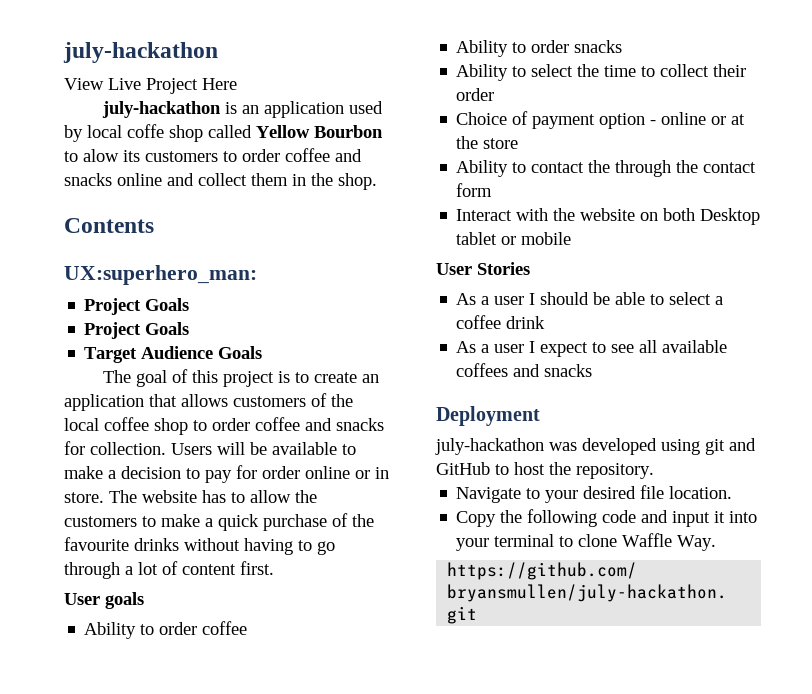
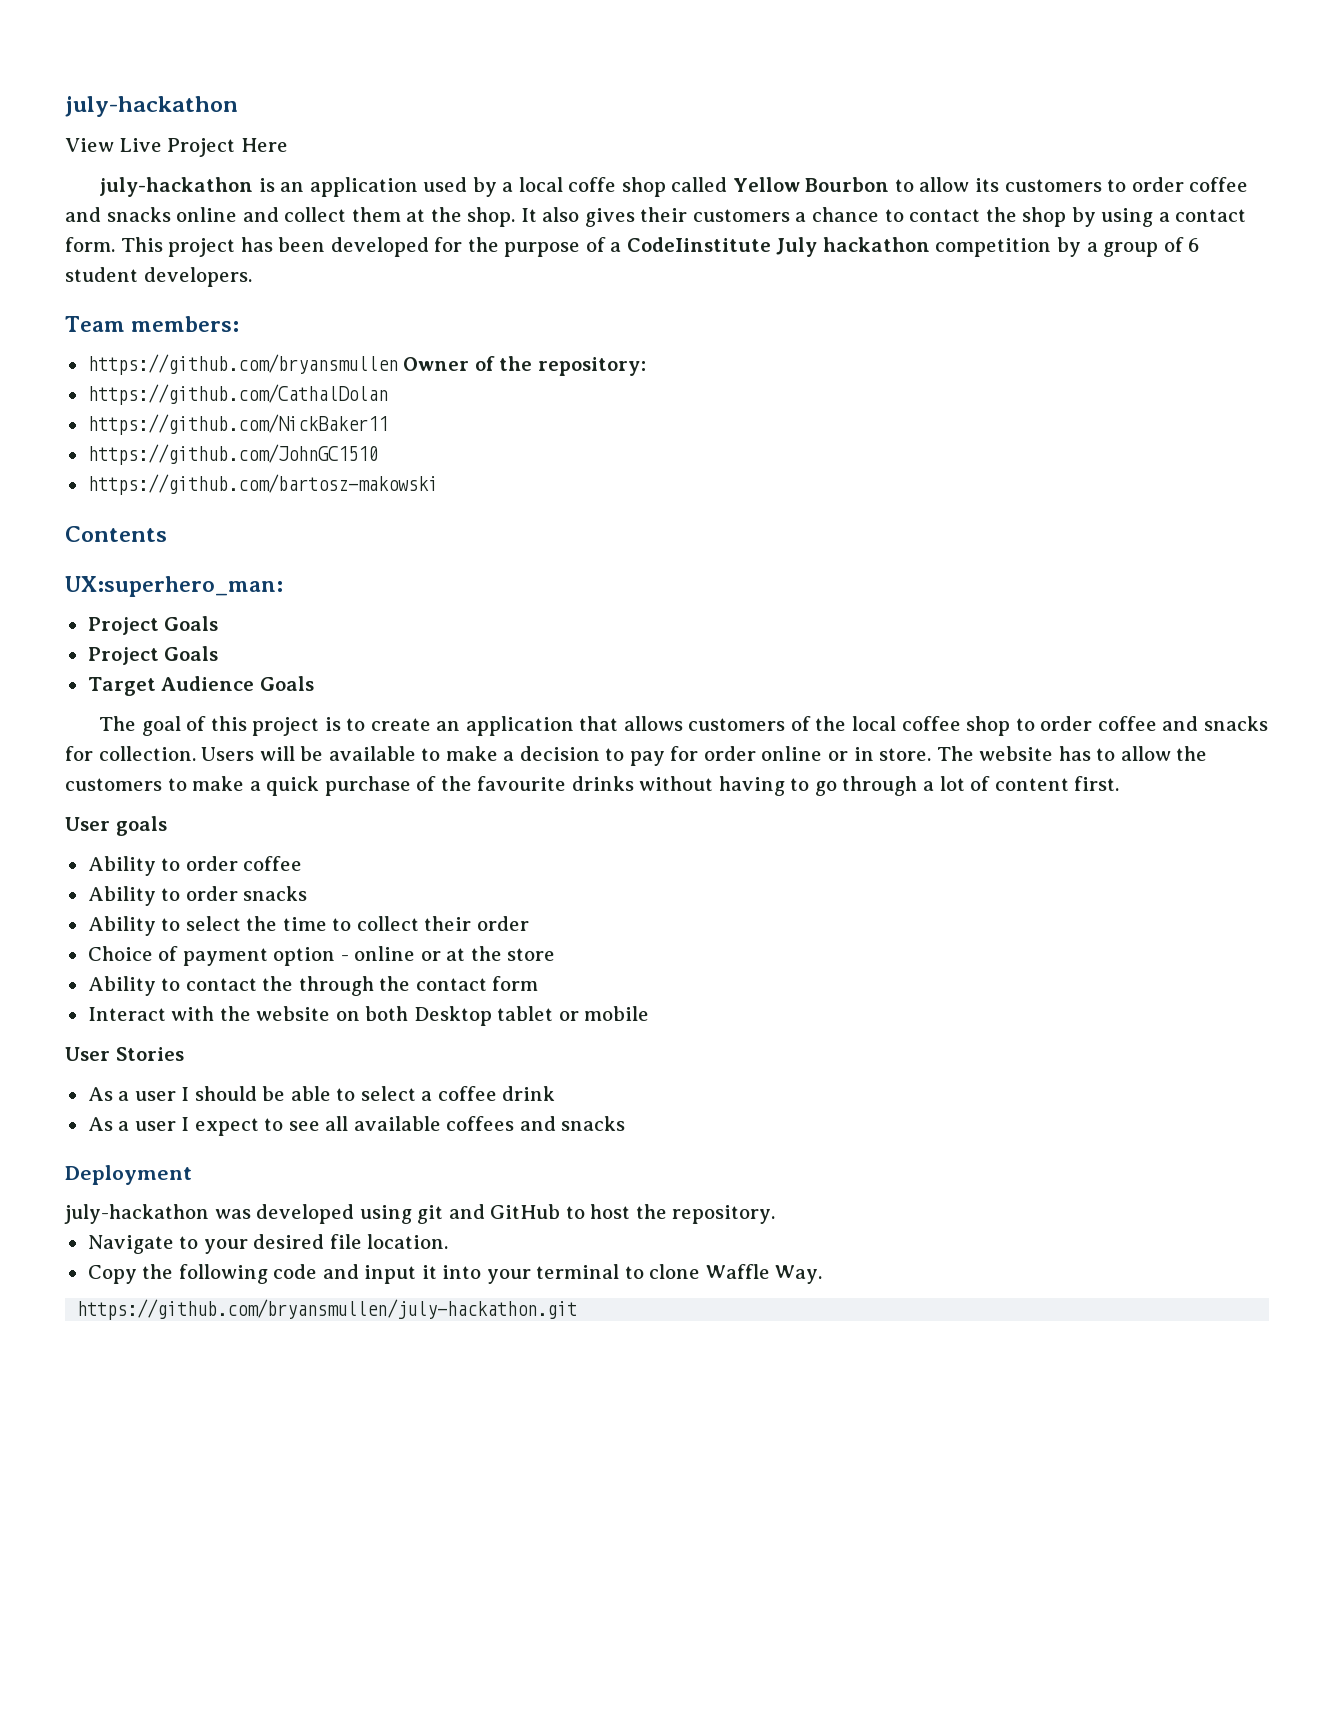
- july-hackathon is an application used by local coffe shop called Yellow Bourbon to alow its customers to order coffee and snacks online and collect them in the shop.
+ july-hackathon is an application used by a local coffe shop called Yellow Bourbon to allow its customers to order coffee and snacks online and collect them at the shop. It also gives their customers a chance to contact the shop by using a contact form. This project has been developed for the purpose of a CodeIinstitute July hackathon competition by a group of 6 student developers.
+ Team members:
+ https://github.com/bryansmullen Owner of the repository:
+ https://github.com/CathalDolan
+ https://github.com/NickBaker11
+ https://github.com/JohnGC1510
+ https://github.com/bartosz-makowski

